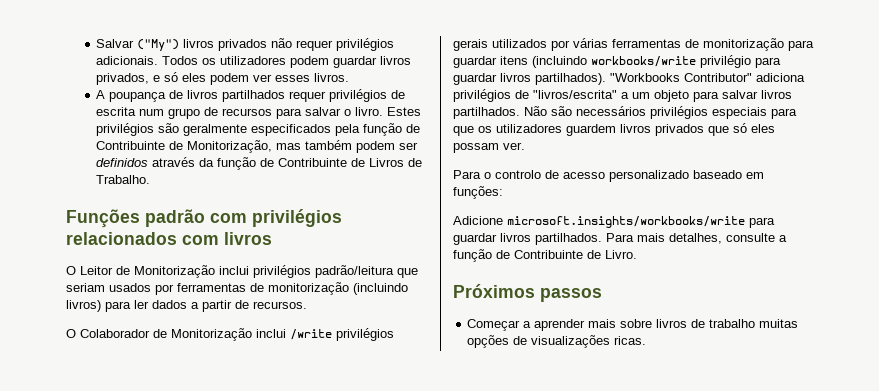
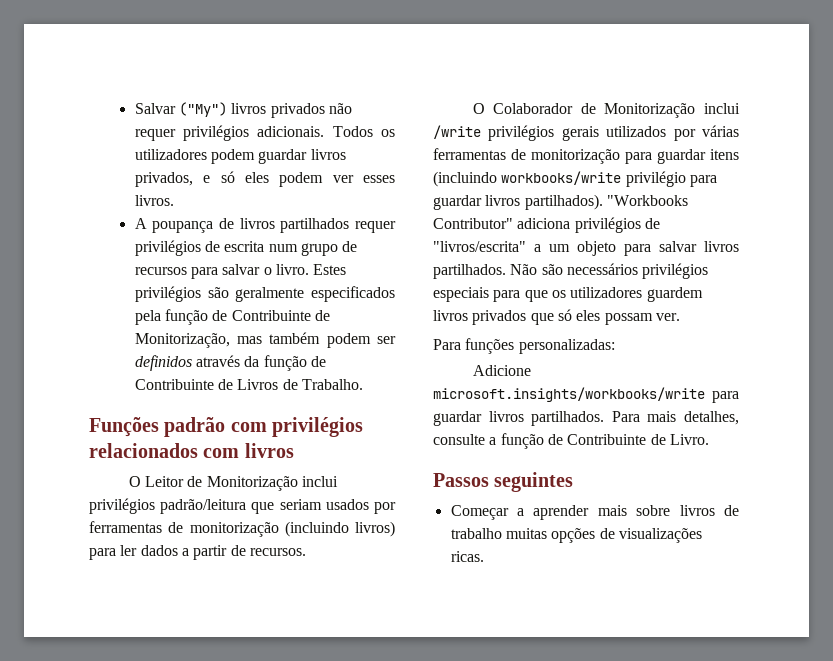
- Para o controlo de acesso personalizado baseado em funções:
+ Para funções personalizadas:
- Próximos passos
+ Passos seguintes

